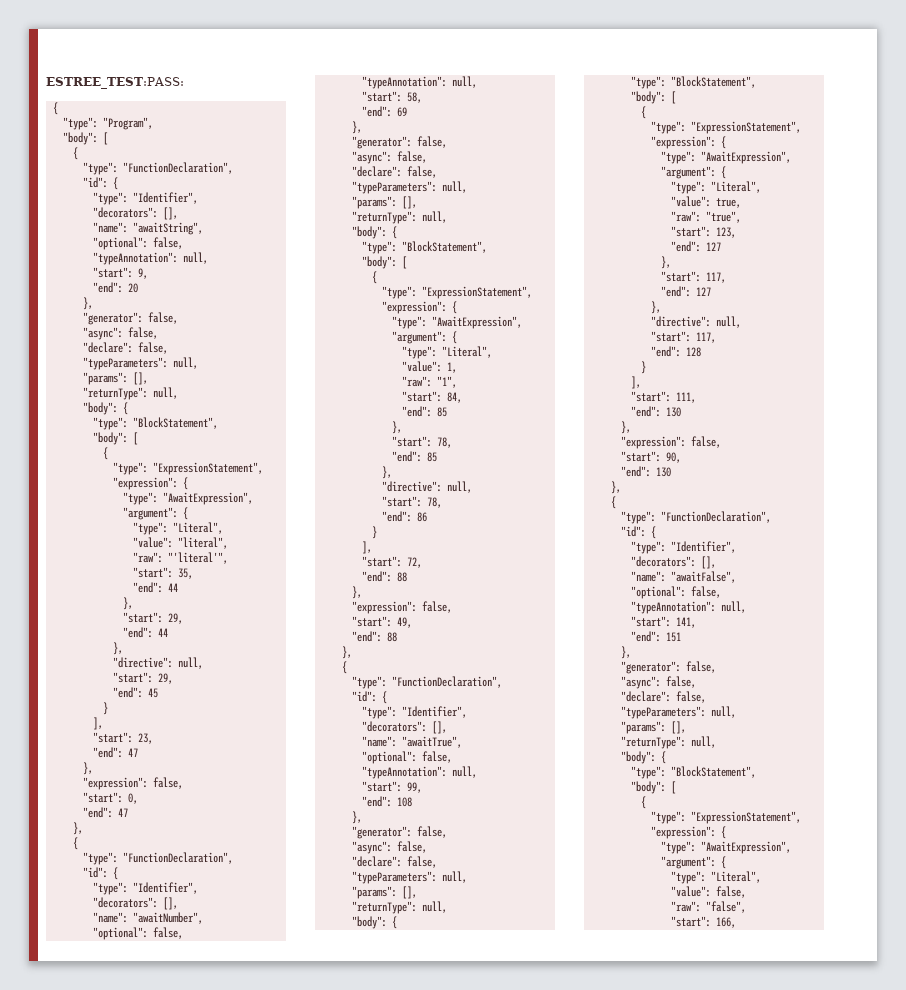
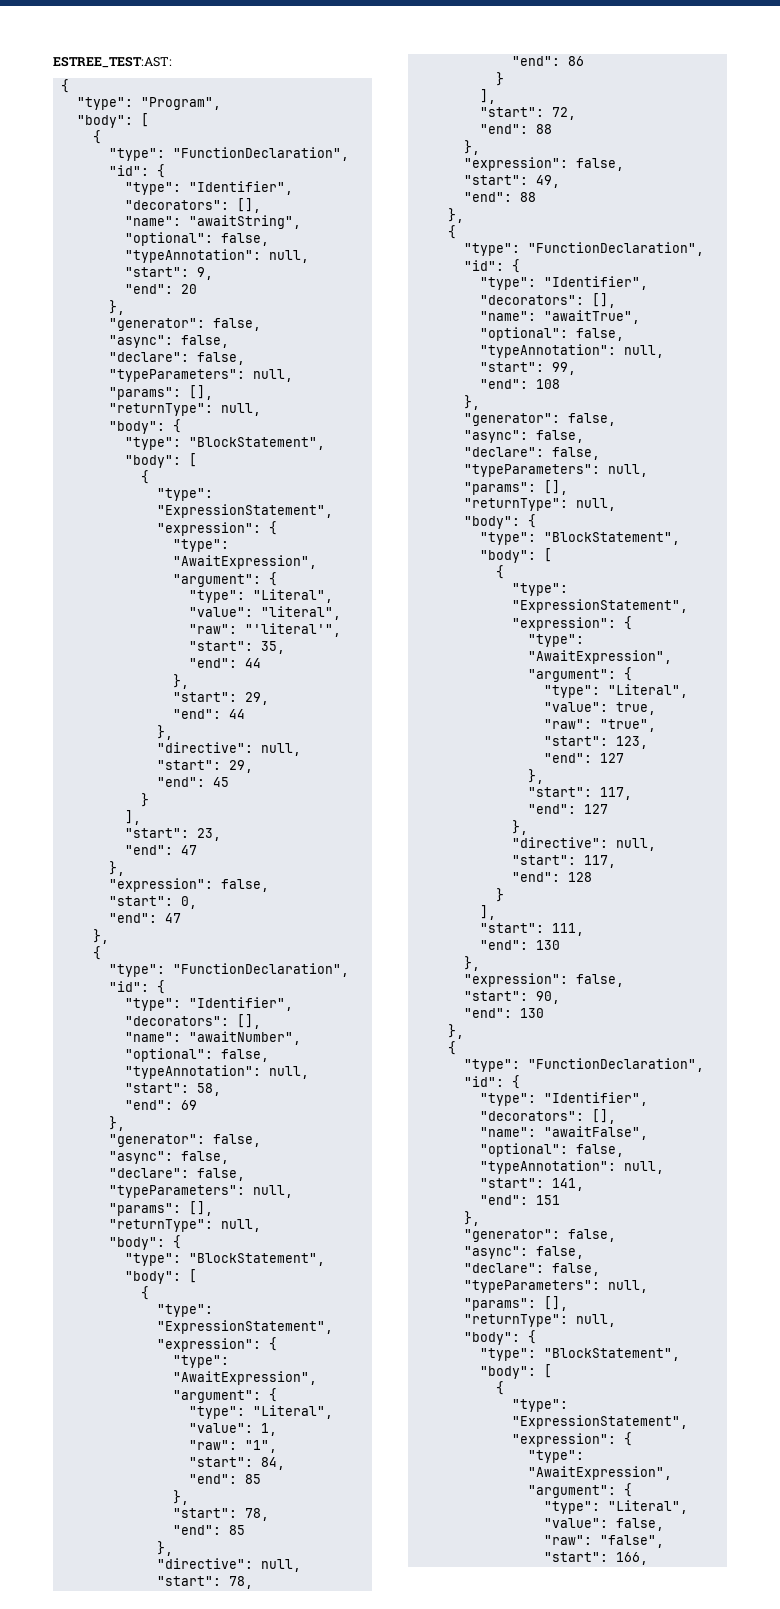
- ESTREE_TEST:PASS:
+ ESTREE_TEST:AST:

